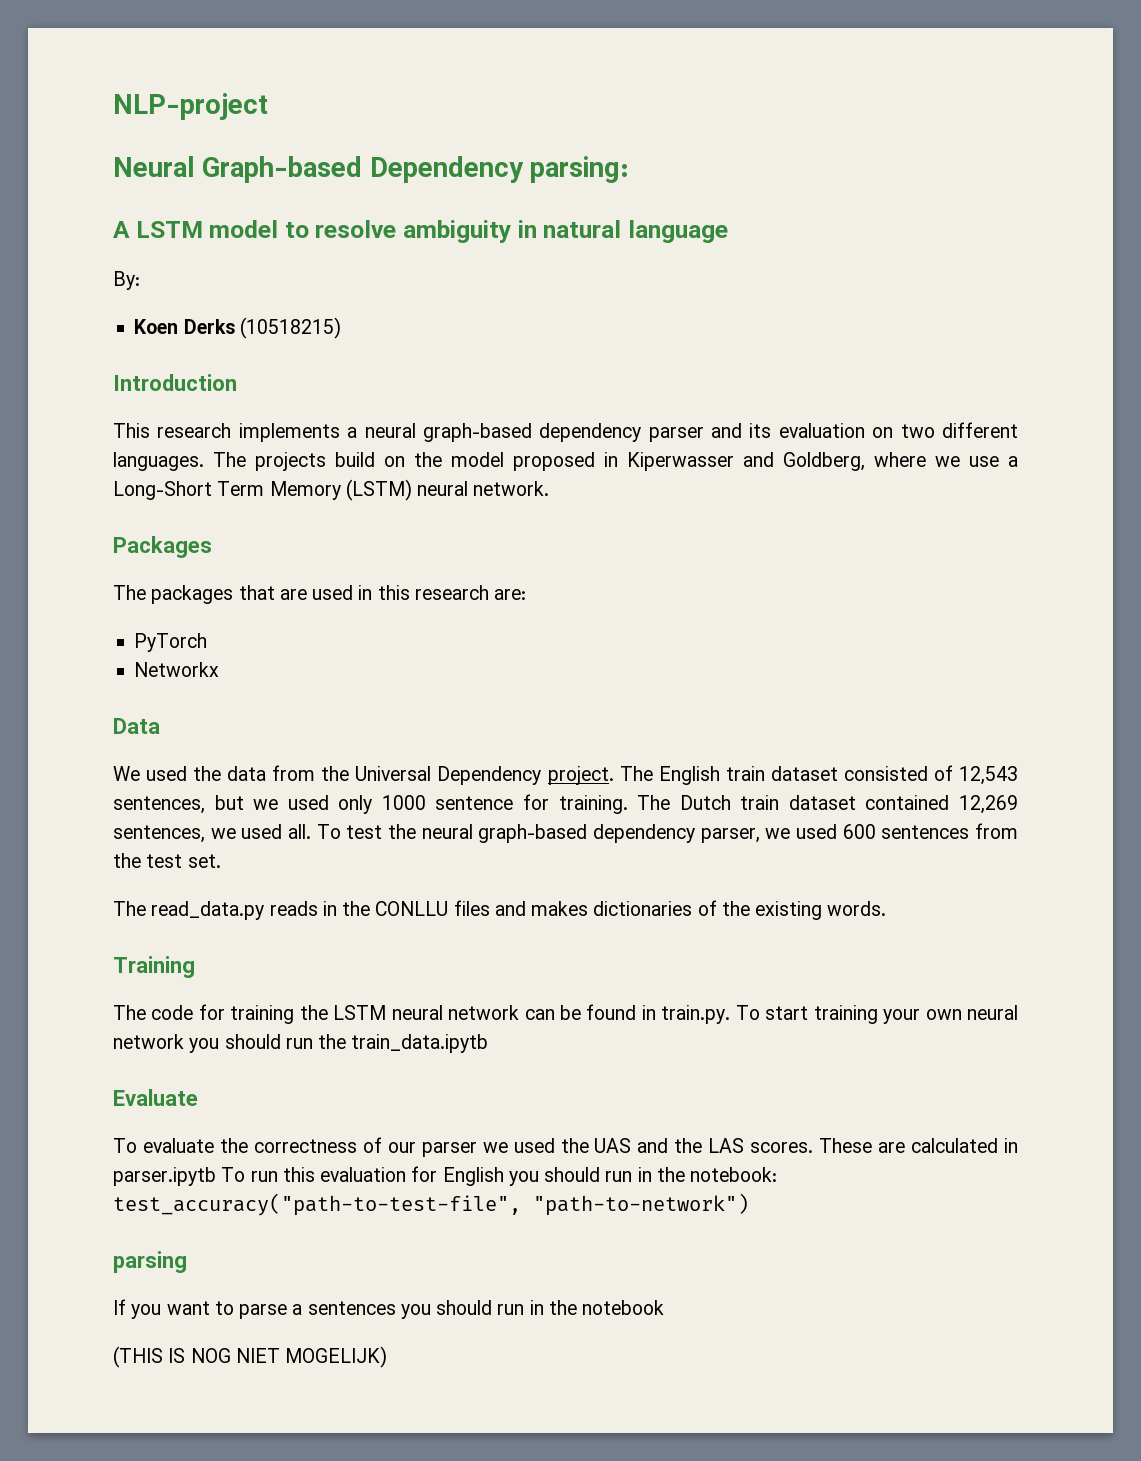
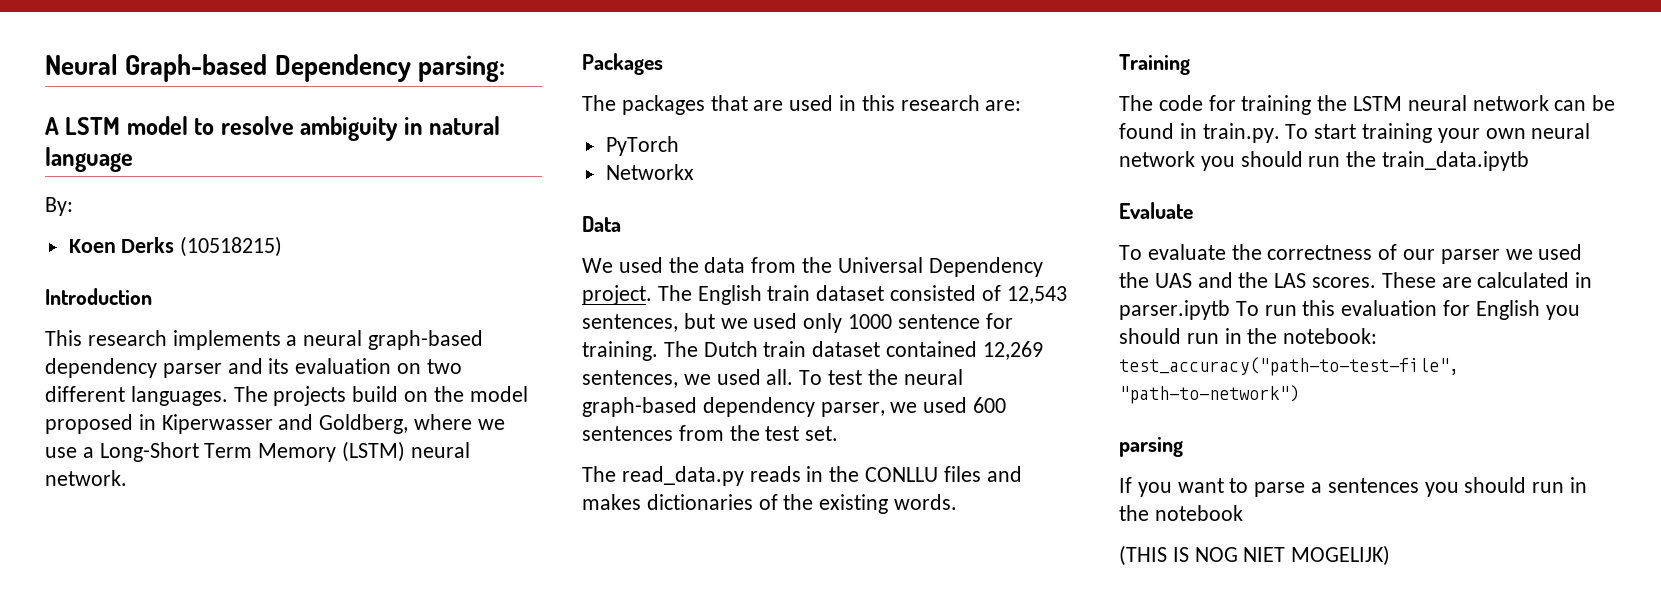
- NLP-project

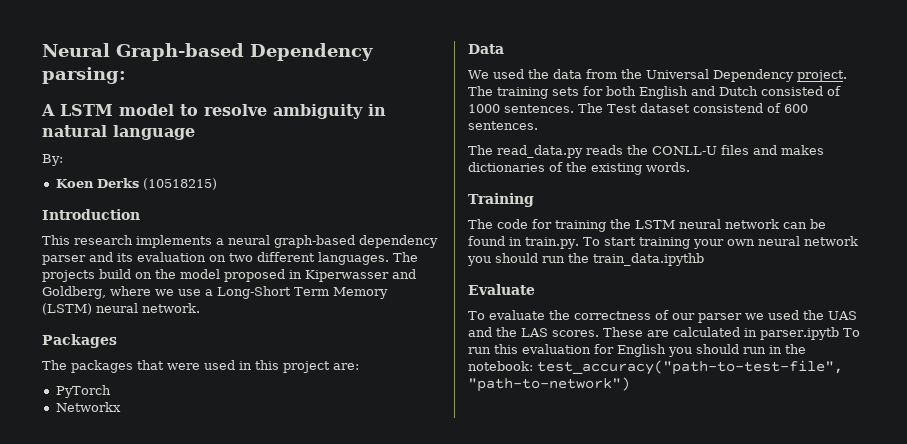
- The packages that are used in this research are:
+ The packages that were used in this project are:
- The English train dataset consisted of 12,543 sentences, but we used only 1000 sentence for training. The Dutch train dataset contained 12,269 sentences, we used all. To test the neural graph-based dependency parser, we used 600 sentences from the test set.
+ The training sets for both English and Dutch consisted of 1000 sentences. The Test dataset consistend of 600 sentences.
- The read_data.py reads in the CONLLU files and makes dictionaries of the existing words.
+ The read_data.py reads the CONLL-U files and makes dictionaries of the existing words.
- The code for training the LSTM neural network can be found in train.py. To start training your own neural network you should run the train_data.ipytb
+ The code for training the LSTM neural network can be found in train.py. To start training your own neural network you should run the train_data.ipythb
- parsing
- If you want to parse a sentences you should run in the notebook
- (THIS IS NOG NIET MOGELIJK)

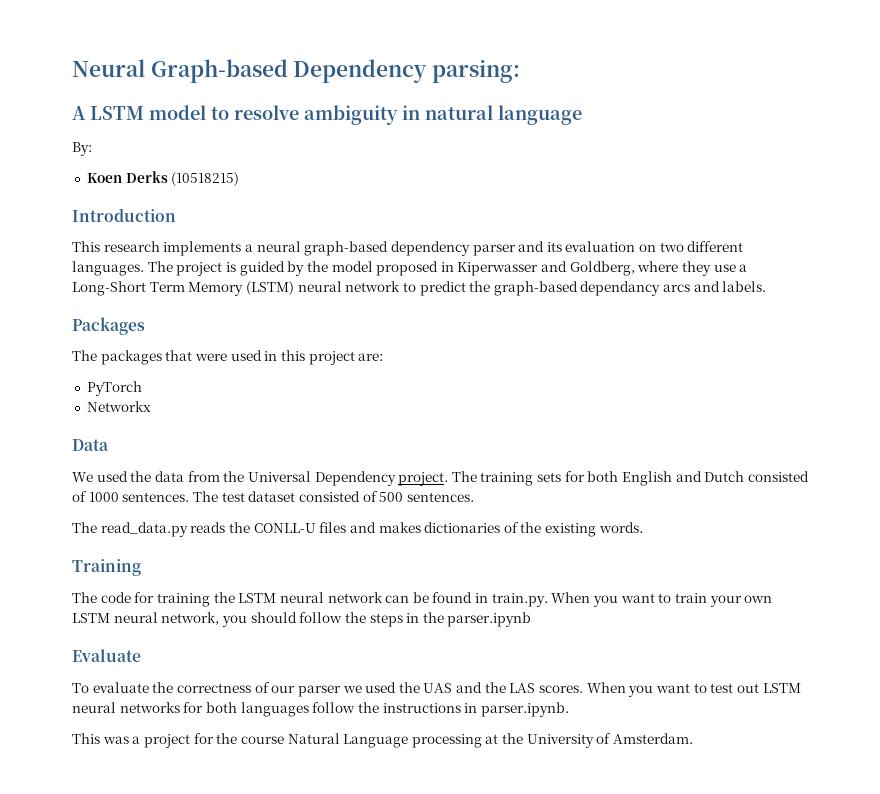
- The projects build on the model proposed in Kiperwasser and Goldberg, where we use a Long-Short Term Memory (LSTM) neural network.
+ The project is guided by the model proposed in Kiperwasser and Goldberg, where they use a Long-Short Term Memory (LSTM) neural network to predict the graph-based dependancy arcs and labels.
- The Test dataset consistend of 600 sentences.
+ The test dataset consisted of 500 sentences.
- The code for training the LSTM neural network can be found in train.py. To start training your own neural network you should run the train_data.ipythb
+ The code for training the LSTM neural network can be found in train.py. When you want to train your own LSTM neural network, you should follow the steps in the parser.ipynb
- These are calculated in parser.ipytb To run this evaluation for English you should run in the notebook: test_accuracy("path-to-test-file", "path-to-network")
+ When you want to test out LSTM neural networks for both languages follow the instructions in parser.ipynb.
+ This was a project for the course Natural Language processing at the University of Amsterdam.

